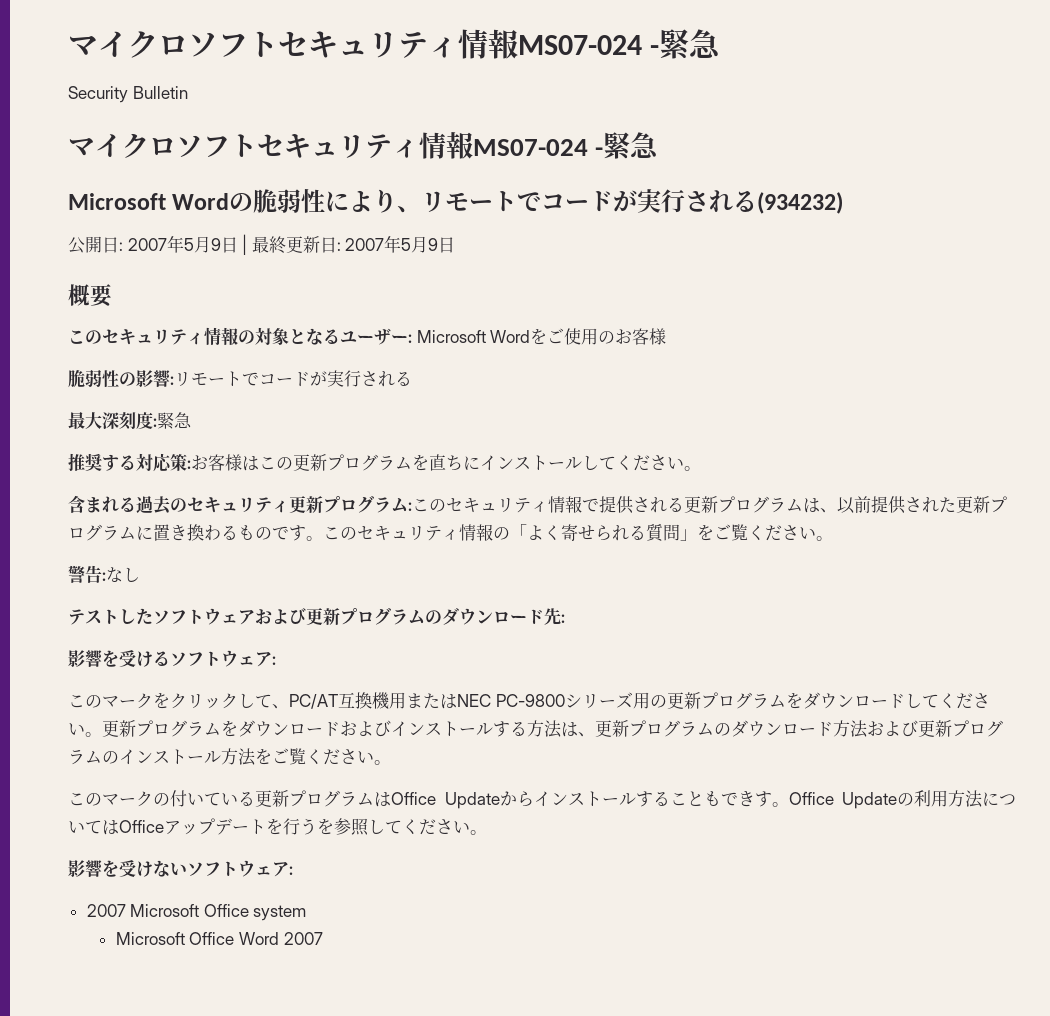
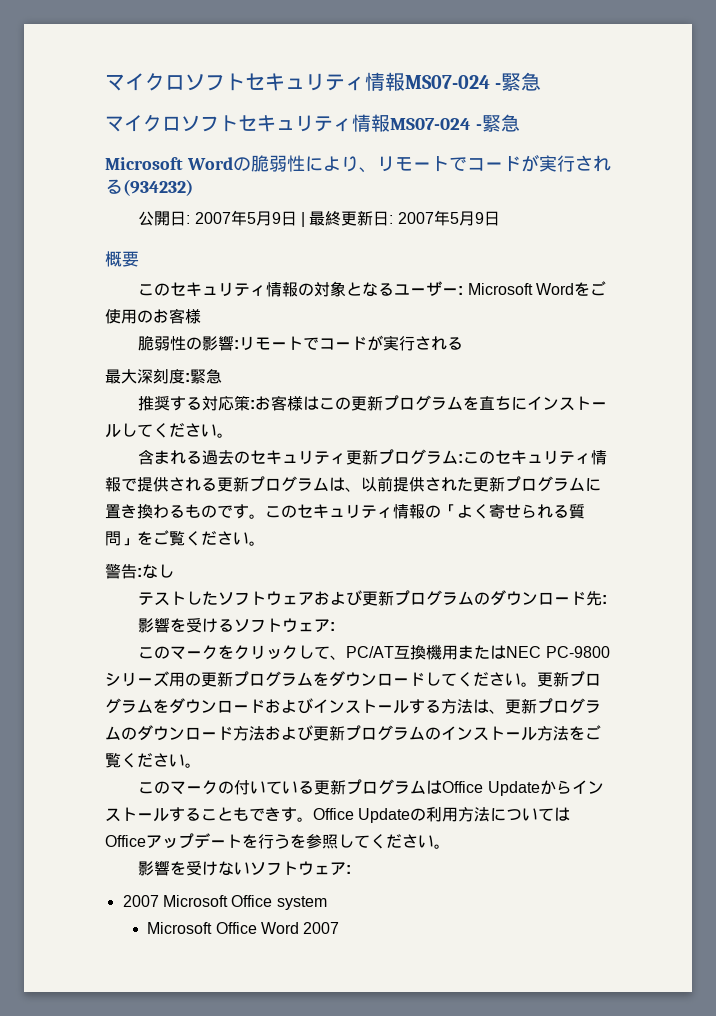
- Security Bulletin

